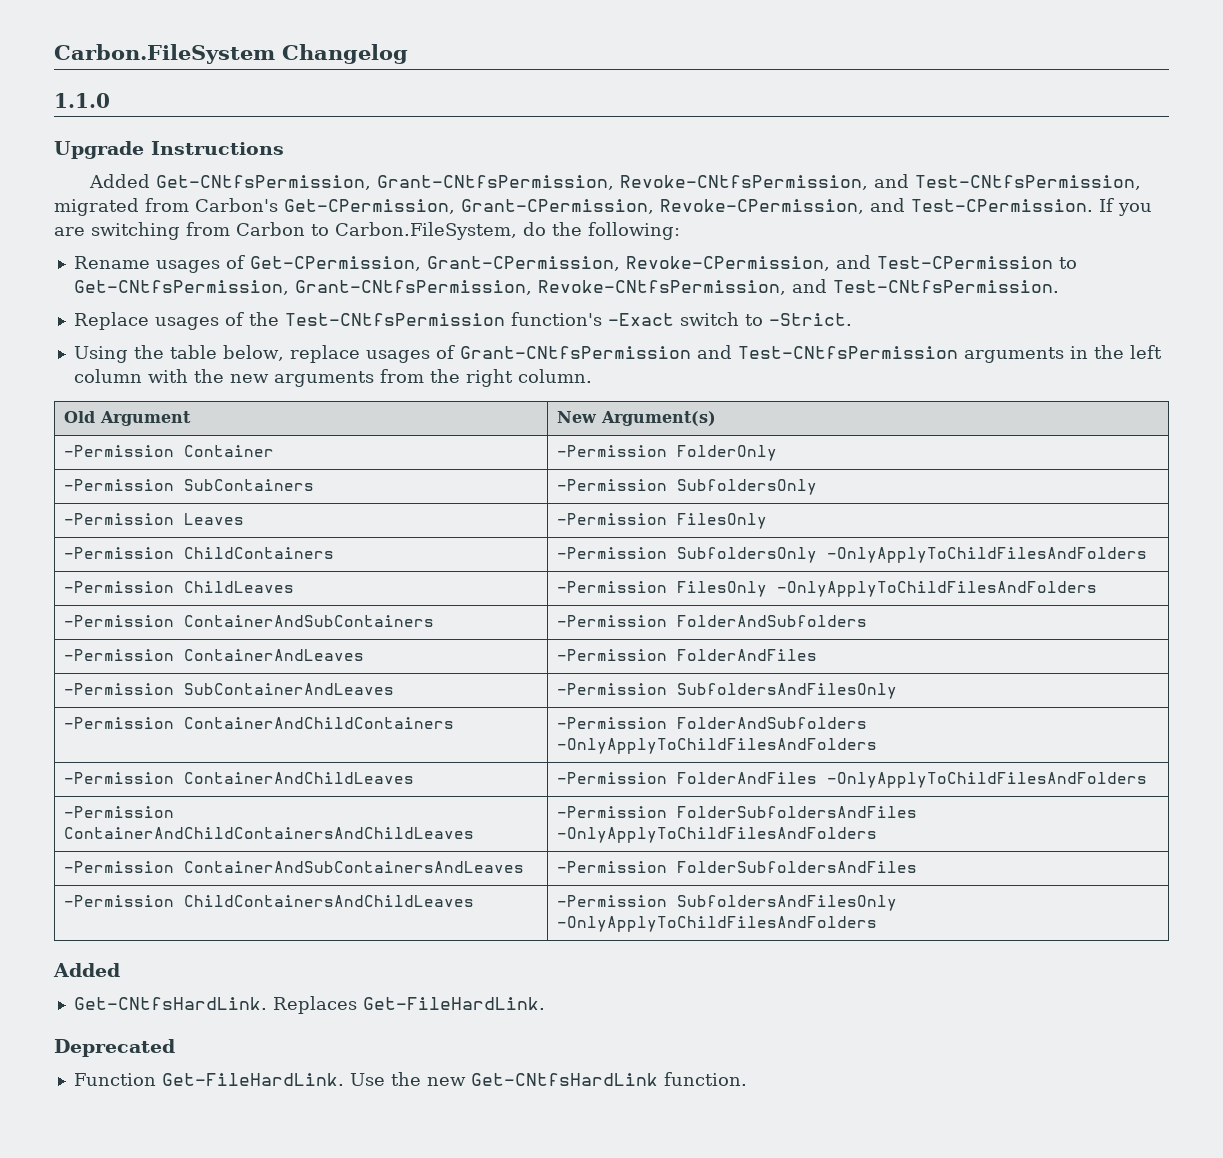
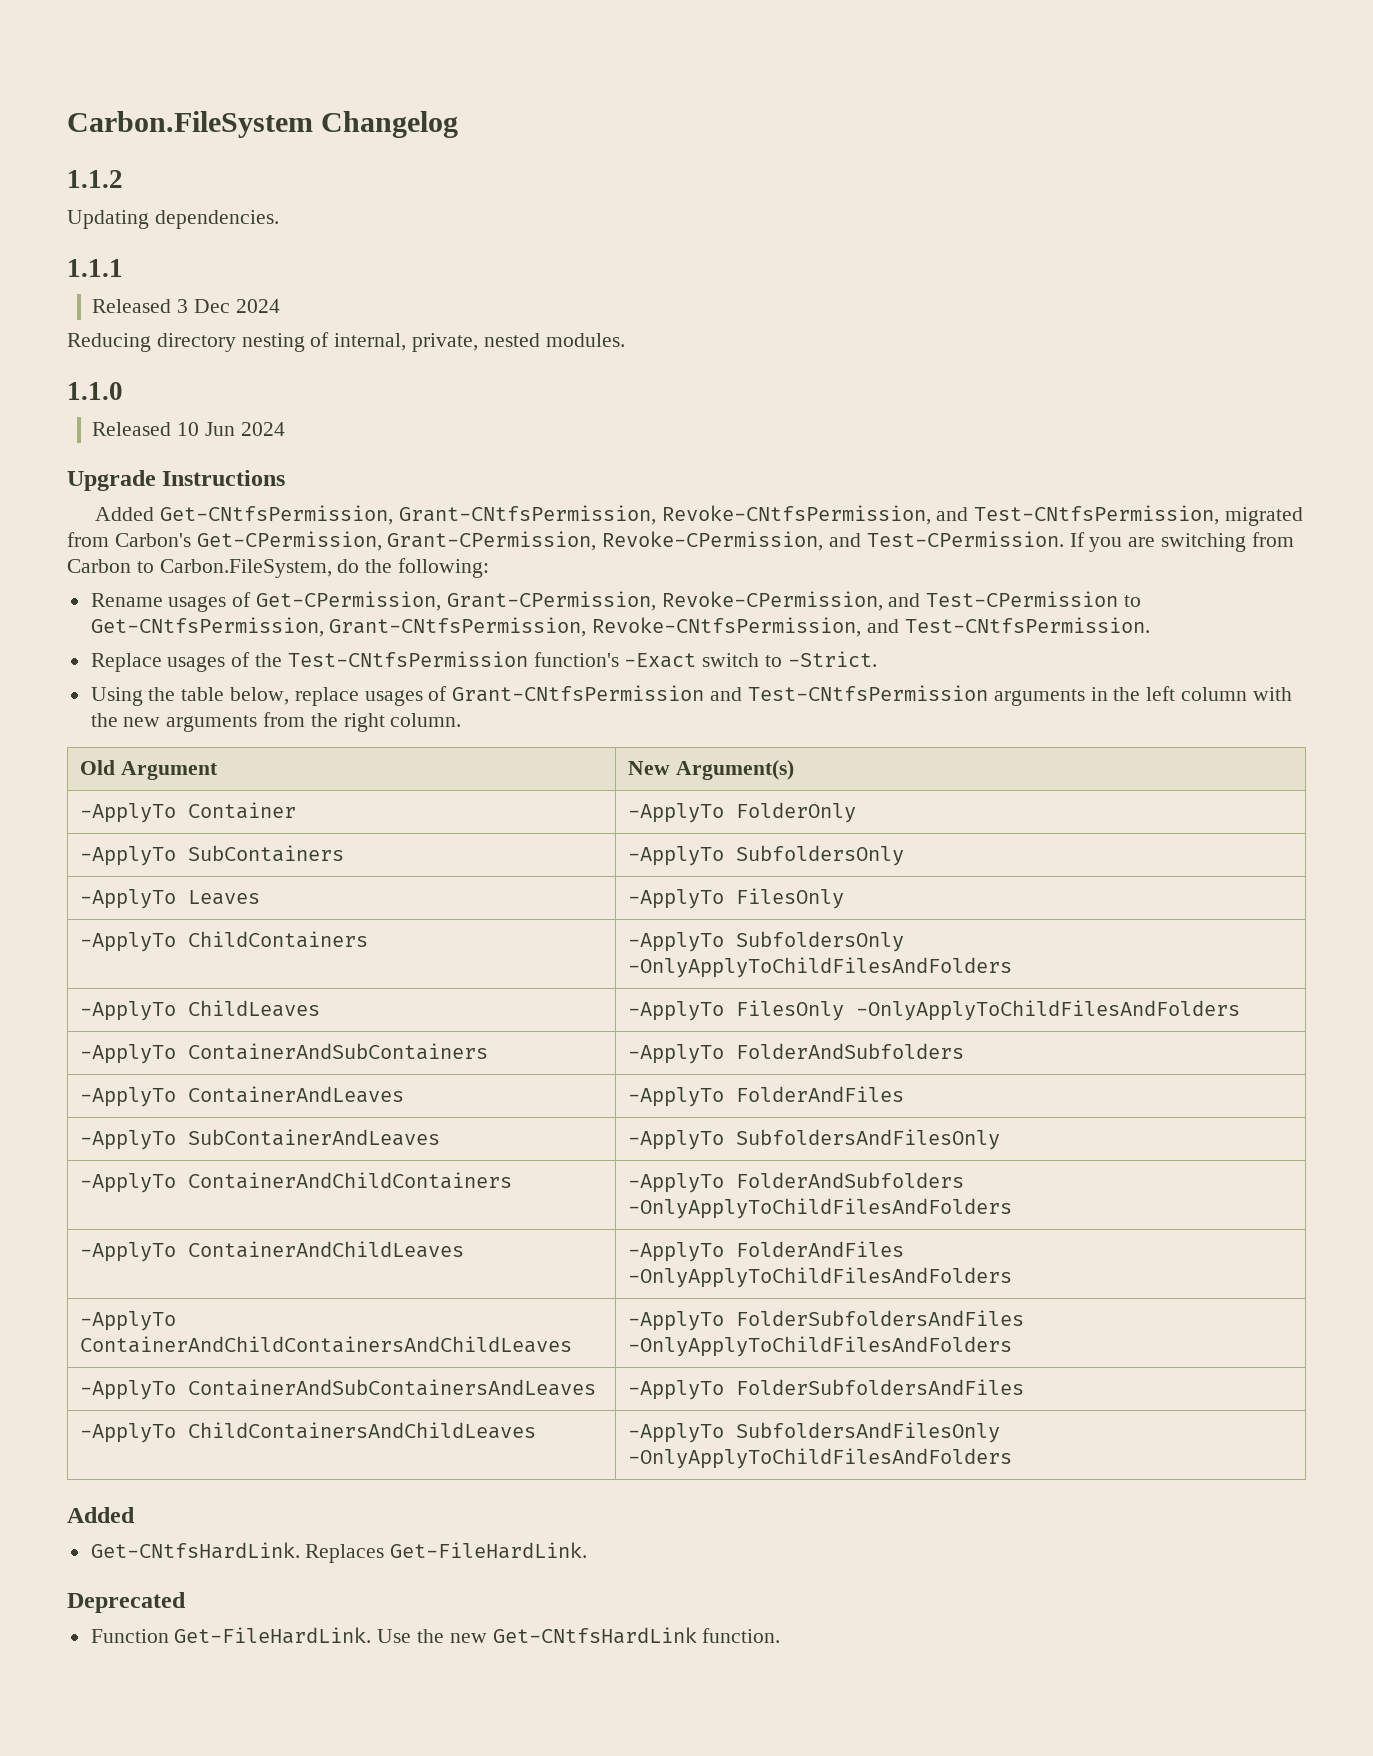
+ 1.1.2
+ Updating dependencies.
+ 1.1.1
+ Released 3 Dec 2024
+ Reducing directory nesting of internal, private, nested modules.
  1.1.0
+ Released 10 Jun 2024
- -Permission Container | -Permission FolderOnly
+ -ApplyTo Container | -ApplyTo FolderOnly
- -Permission SubContainers | -Permission SubfoldersOnly
+ -ApplyTo SubContainers | -ApplyTo SubfoldersOnly
- -Permission Leaves | -Permission FilesOnly
+ -ApplyTo Leaves | -ApplyTo FilesOnly
- -Permission ChildContainers | -Permission SubfoldersOnly -OnlyApplyToChildFilesAndFolders
+ -ApplyTo ChildContainers | -ApplyTo SubfoldersOnly -OnlyApplyToChildFilesAndFolders
- -Permission ChildLeaves | -Permission FilesOnly -OnlyApplyToChildFilesAndFolders
+ -ApplyTo ChildLeaves | -ApplyTo FilesOnly -OnlyApplyToChildFilesAndFolders
- -Permission ContainerAndSubContainers | -Permission FolderAndSubfolders
+ -ApplyTo ContainerAndSubContainers | -ApplyTo FolderAndSubfolders
- -Permission ContainerAndLeaves | -Permission FolderAndFiles
+ -ApplyTo ContainerAndLeaves | -ApplyTo FolderAndFiles
- -Permission SubContainerAndLeaves | -Permission SubfoldersAndFilesOnly
+ -ApplyTo SubContainerAndLeaves | -ApplyTo SubfoldersAndFilesOnly
- -Permission ContainerAndChildContainers | -Permission FolderAndSubfolders -OnlyApplyToChildFilesAndFolders
+ -ApplyTo ContainerAndChildContainers | -ApplyTo FolderAndSubfolders -OnlyApplyToChildFilesAndFolders
- -Permission ContainerAndChildLeaves | -Permission FolderAndFiles -OnlyApplyToChildFilesAndFolders
+ -ApplyTo ContainerAndChildLeaves | -ApplyTo FolderAndFiles -OnlyApplyToChildFilesAndFolders
- -Permission ContainerAndChildContainersAndChildLeaves | -Permission FolderSubfoldersAndFiles -OnlyApplyToChildFilesAndFolders
+ -ApplyTo ContainerAndChildContainersAndChildLeaves | -ApplyTo FolderSubfoldersAndFiles -OnlyApplyToChildFilesAndFolders
- -Permission ContainerAndSubContainersAndLeaves | -Permission FolderSubfoldersAndFiles
+ -ApplyTo ContainerAndSubContainersAndLeaves | -ApplyTo FolderSubfoldersAndFiles
- -Permission ChildContainersAndChildLeaves | -Permission SubfoldersAndFilesOnly -OnlyApplyToChildFilesAndFolders
+ -ApplyTo ChildContainersAndChildLeaves | -ApplyTo SubfoldersAndFilesOnly -OnlyApplyToChildFilesAndFolders

